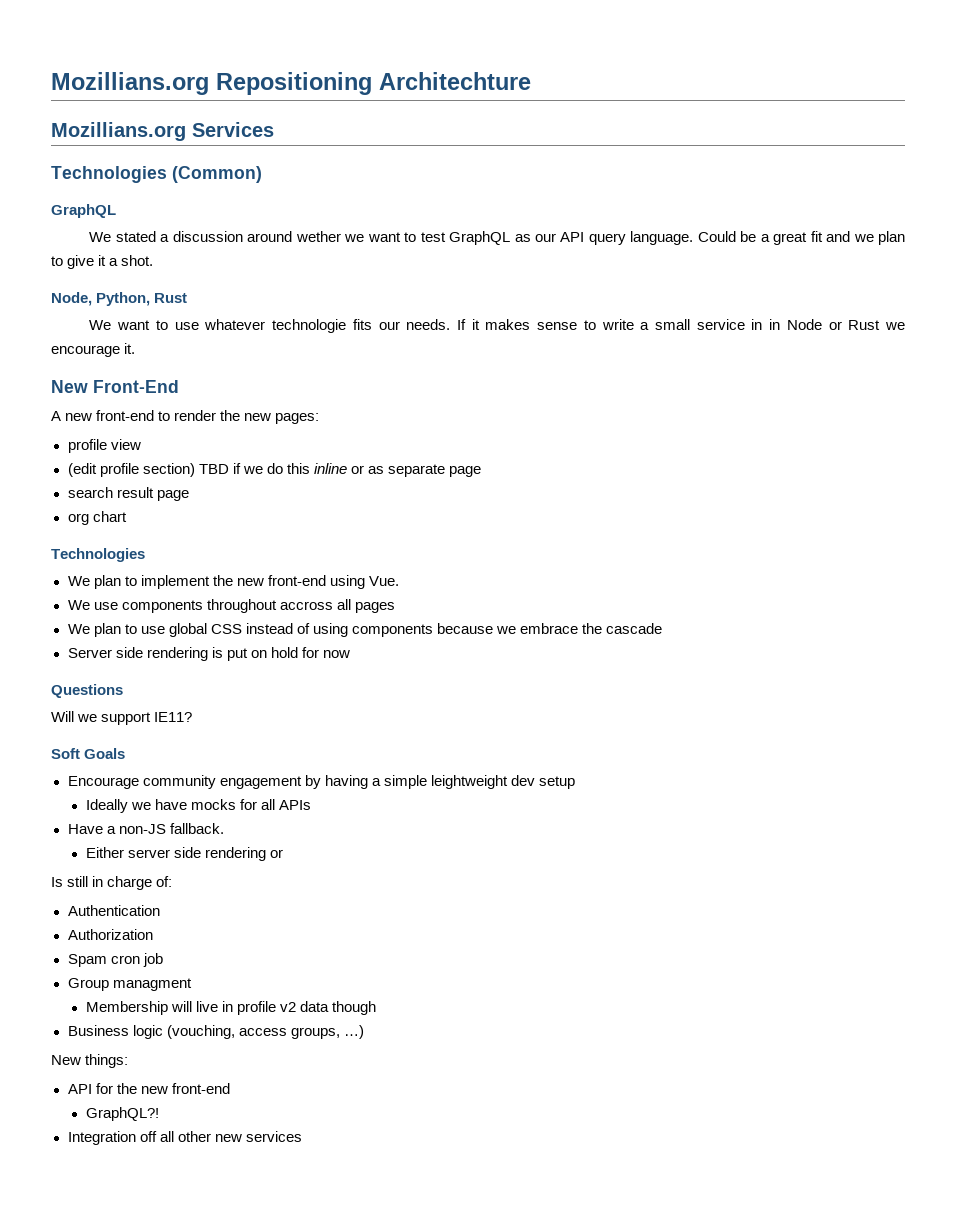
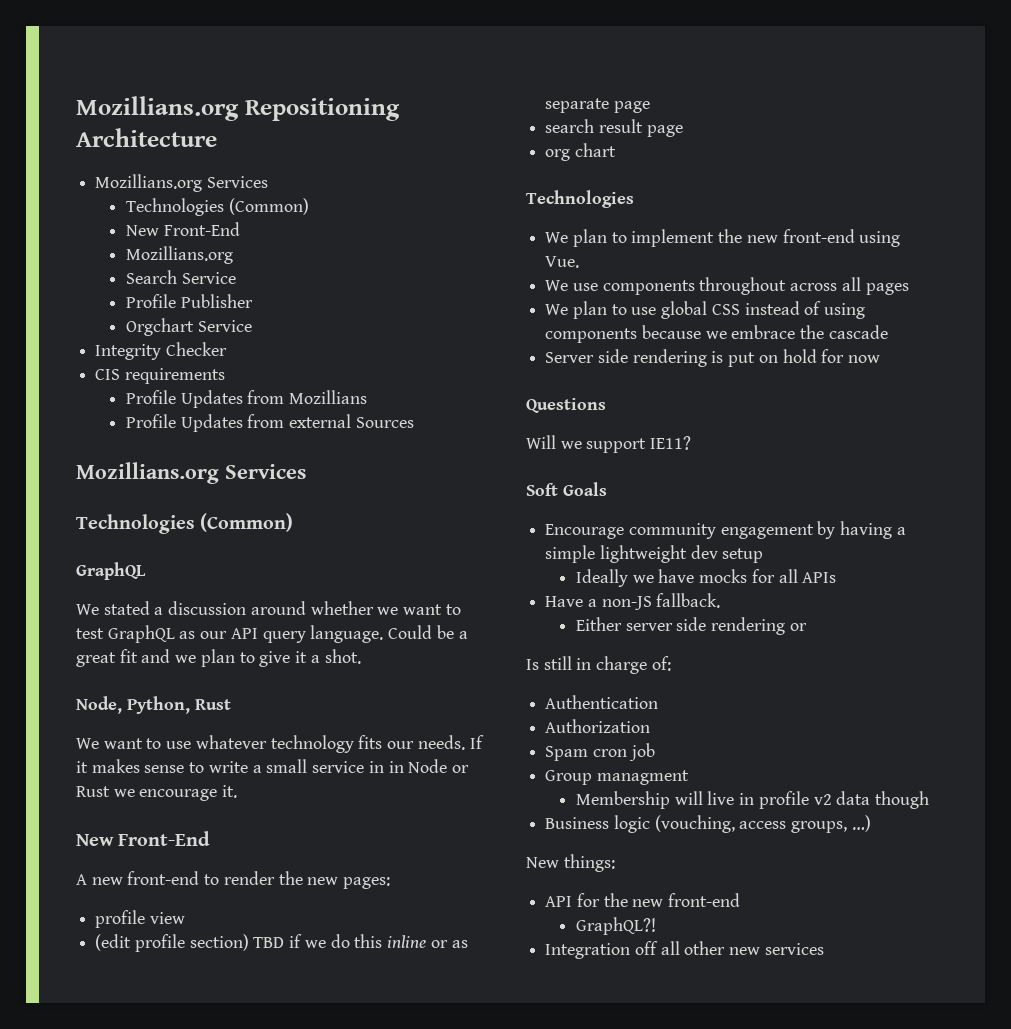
- Mozillians.org Repositioning Architechture
+ Mozillians.org Repositioning Architecture
+ Mozillians.org Services
+ Technologies (Common)
+ New Front-End
+ Mozillians.org
+ Search Service
+ Profile Publisher
+ Orgchart Service
+ Integrity Checker
+ CIS requirements
+ Profile Updates from Mozillians
+ Profile Updates from external Sources
- We stated a discussion around wether we want to test GraphQL as our API query language.
+ We stated a discussion around whether we want to test GraphQL as our API query language.
- We want to use whatever technologie fits our needs.
+ We want to use whatever technology fits our needs.
- We use components throughout accross all pages
+ We use components throughout across all pages
- Encourage community engagement by having a simple leightweight dev setup
+ Encourage community engagement by having a simple lightweight dev setup

